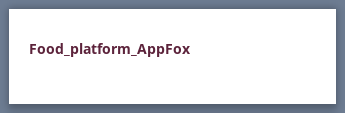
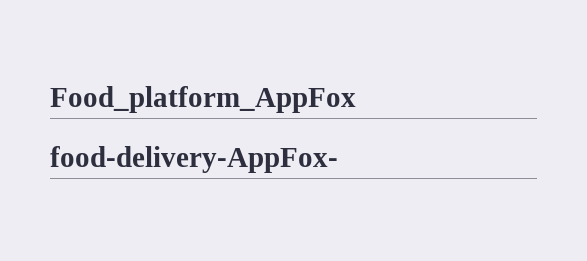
+ food-delivery-AppFox-

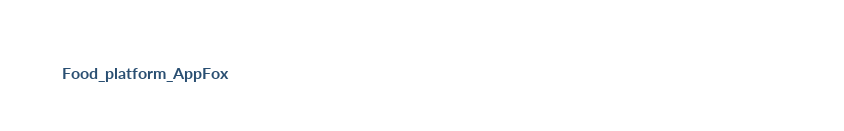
- food-delivery-AppFox-

